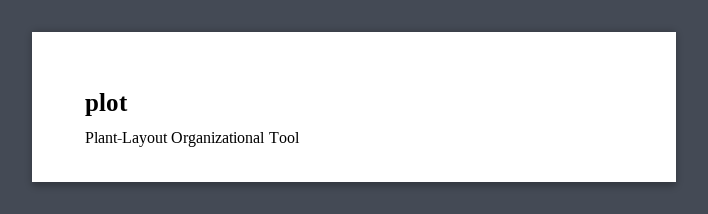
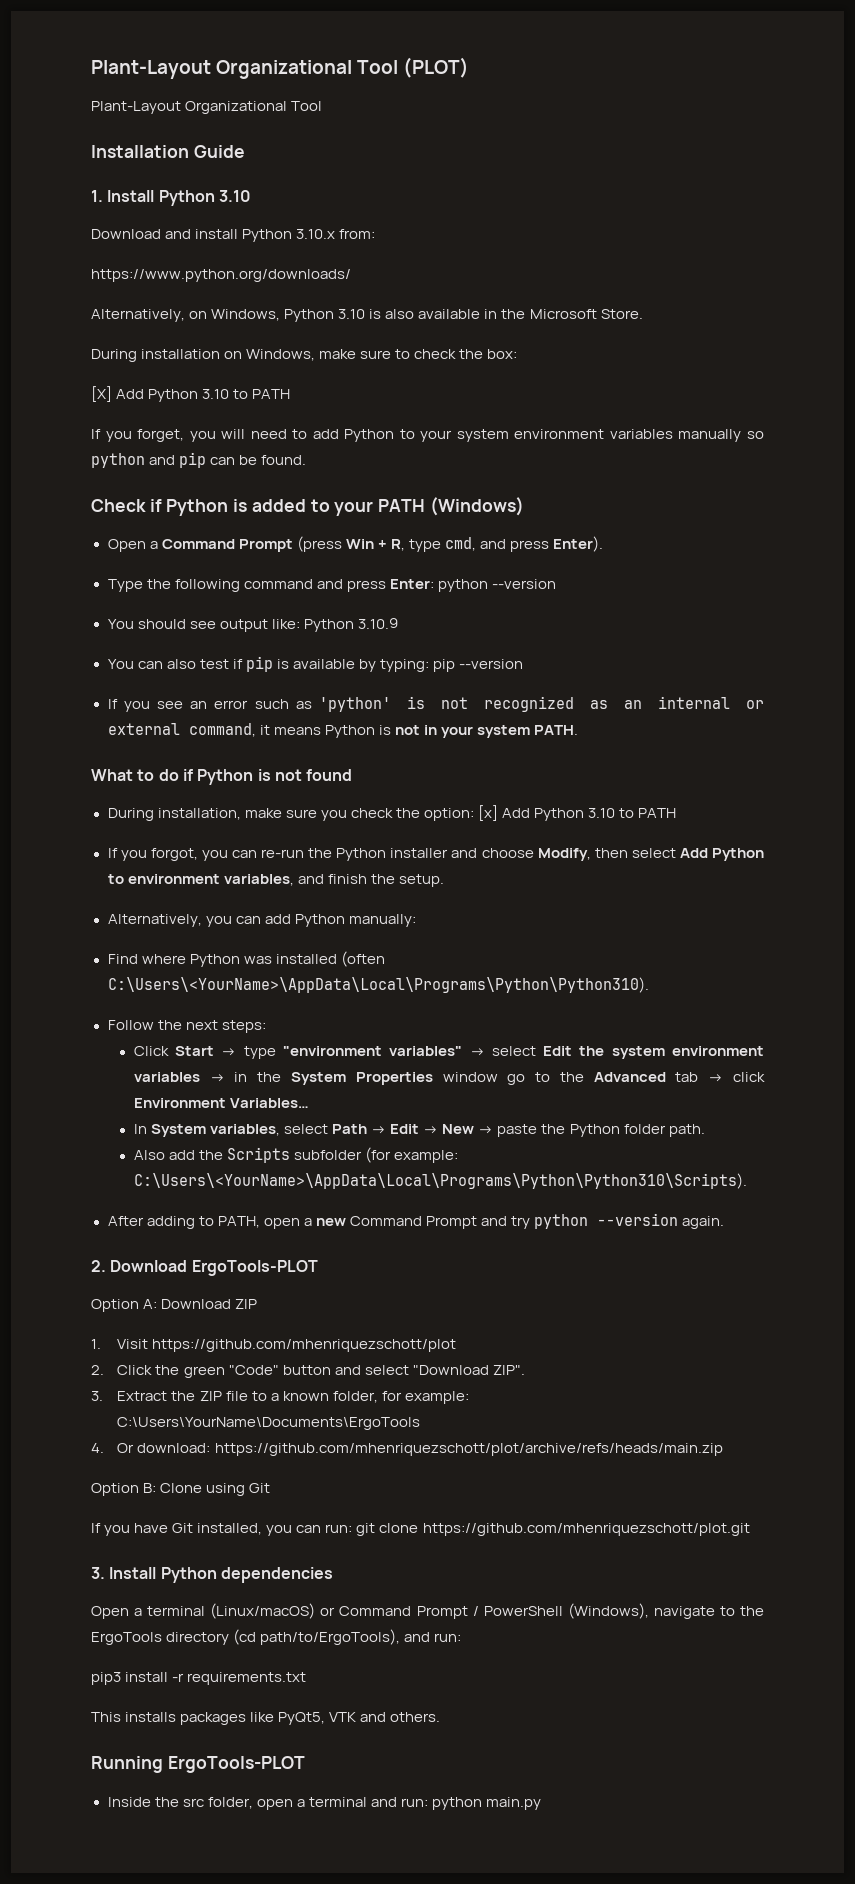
- plot
+ Plant-Layout Organizational Tool (PLOT)
  Plant-Layout Organizational Tool
+ Installation Guide
+ 1. Install Python 3.10
+ Download and install Python 3.10.x from:
+ https://www.python.org/downloads/
+ Alternatively, on Windows, Python 3.10 is also available in the Microsoft Store.
+ During installation on Windows, make sure to check the box:
+ [X] Add Python 3.10 to PATH
+ If you forget, you will need to add Python to your system environment variables manually so python and pip can be found.
+ Check if Python is added to your PATH (Windows)
+ Open a Command Prompt (press Win + R, type cmd, and press Enter).
+ Type the following command and press Enter: python --version
+ You should see output like: Python 3.10.9
+ You can also test if pip is available by typing: pip --version
+ If you see an error such as 'python' is not recognized as an internal or external command, it means Python is not in your system PATH.
+ What to do if Python is not found
+ During installation, make sure you check the option: [x] Add Python 3.10 to PATH
+ If you forgot, you can re-run the Python installer and choose Modify, then select Add Python to environment variables, and finish the setup.
+ Alternatively, you can add Python manually:
+ Find where Python was installed (often C:\Users\<YourName>\AppData\Local\Programs\Python\Python310).
+ Follow the next steps:
+ Click Start → type "environment variables" → select Edit the system environment variables → in the System Properties window go to the Advanced tab → click Environment Variables…
+ In System variables, select Path → Edit → New → paste the Python folder path.
+ Also add the Scripts subfolder (for example: C:\Users\<YourName>\AppData\Local\Programs\Python\Python310\Scripts).
+ After adding to PATH, open a new Command Prompt and try python --version again.
+ 2. Download ErgoTools-PLOT
+ Option A: Download ZIP
+ 1. Visit https://github.com/mhenriquezschott/plot
+ 2. Click the green "Code" button and select "Download ZIP".
+ 3. Extract the ZIP file to a known folder, for example: C:\Users\YourName\Documents\ErgoTools
+ 4. Or download: https://github.com/mhenriquezschott/plot/archive/refs/heads/main.zip
+ Option B: Clone using Git
+ If you have Git installed, you can run: git clone https://github.com/mhenriquezschott/plot.git
+ 3. Install Python dependencies
+ Open a terminal (Linux/macOS) or Command Prompt / PowerShell (Windows), navigate to the ErgoTools directory (cd path/to/ErgoTools), and run:
+ pip3 install -r requirements.txt
+ This installs packages like PyQt5, VTK and others.
+ Running ErgoTools-PLOT
+ Inside the src folder, open a terminal and run: python main.py

